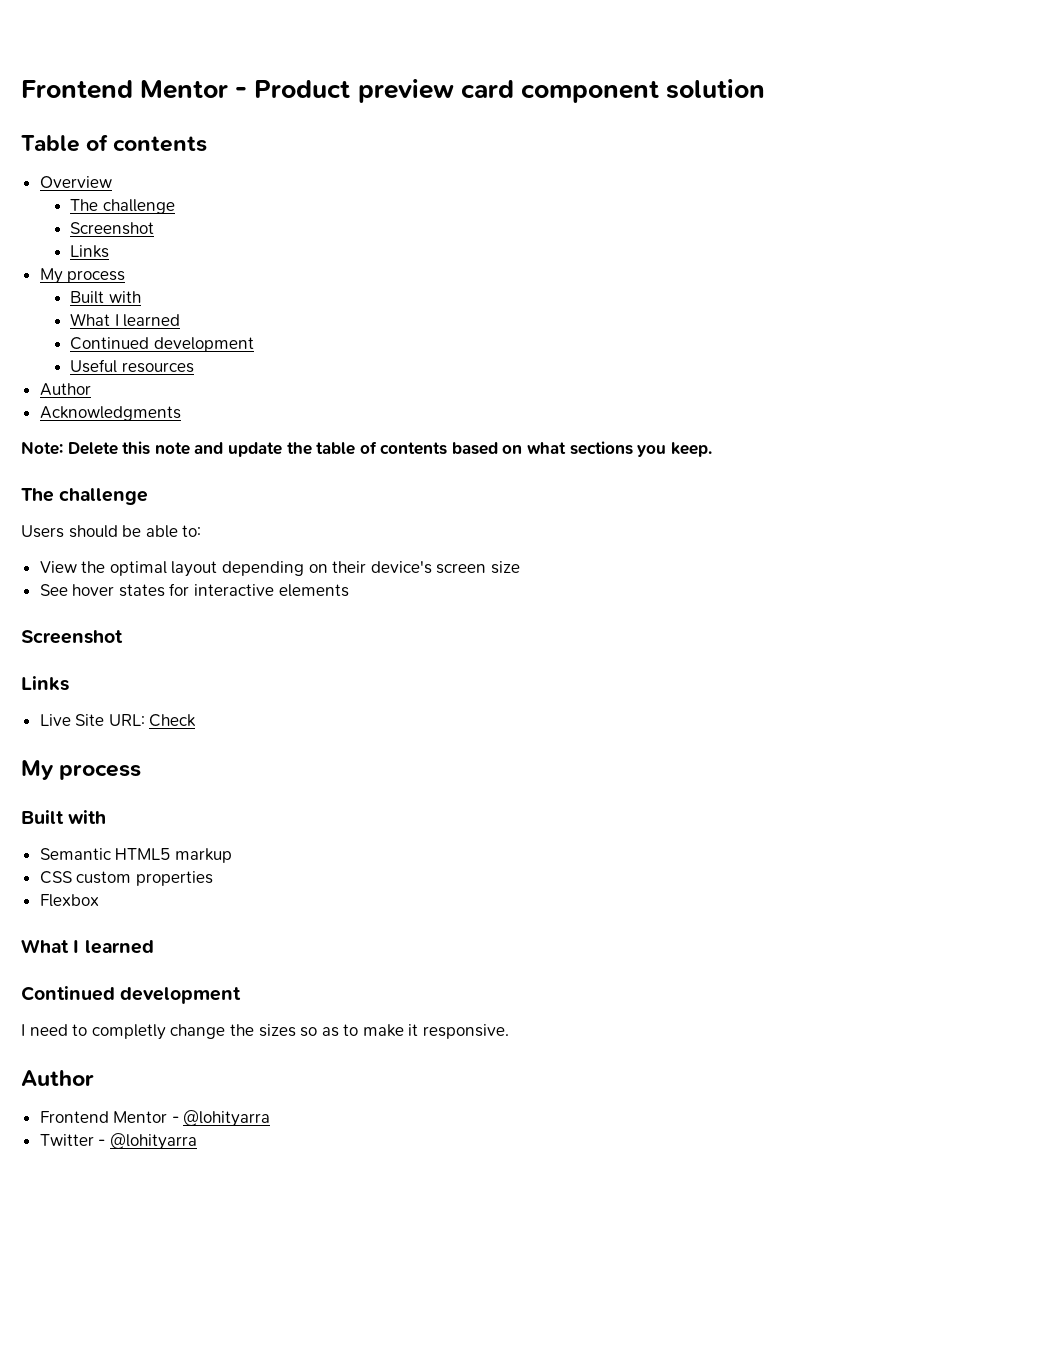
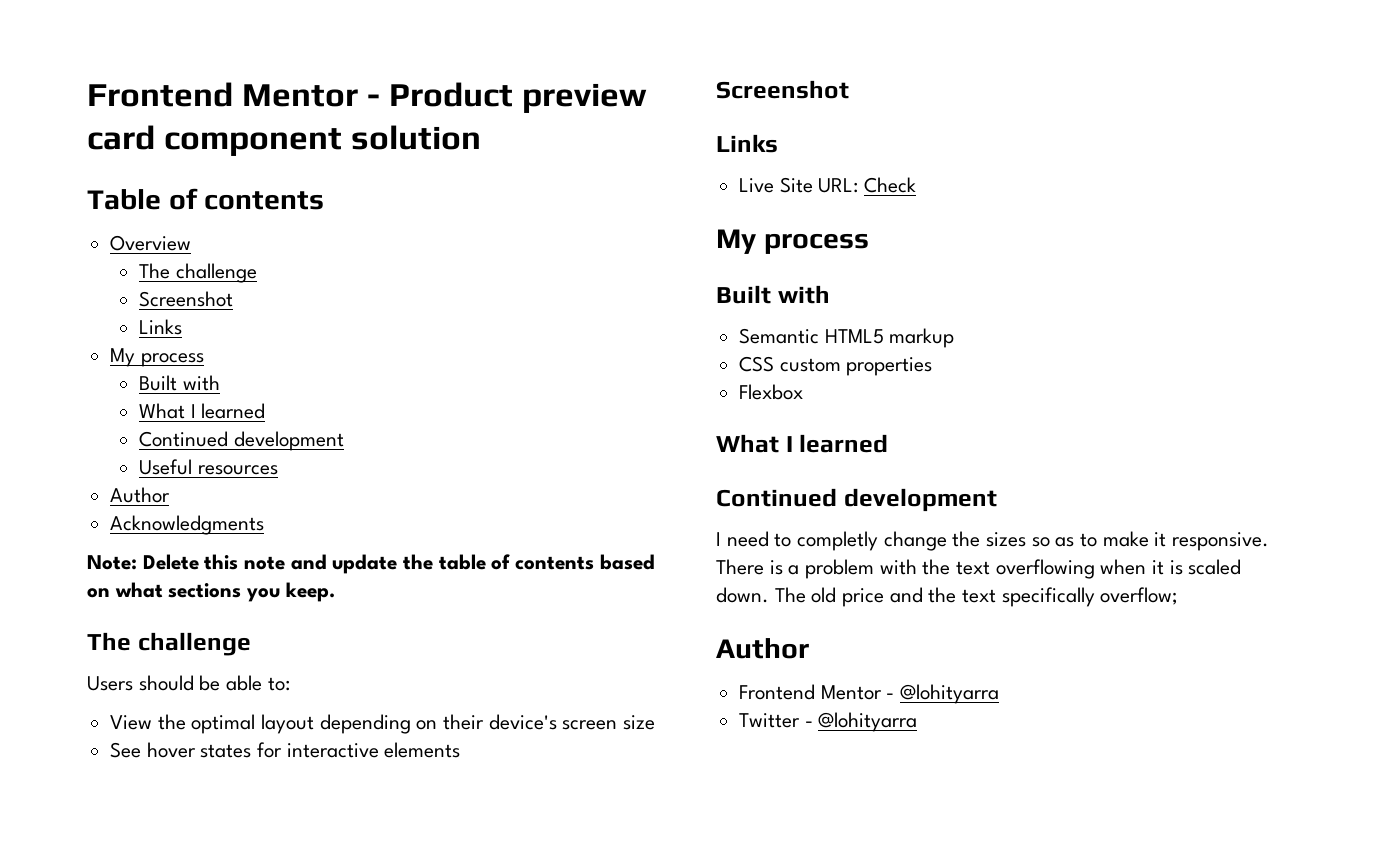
+ There is a problem with the text overflowing when it is scaled down. The old price and the text specifically overflow;

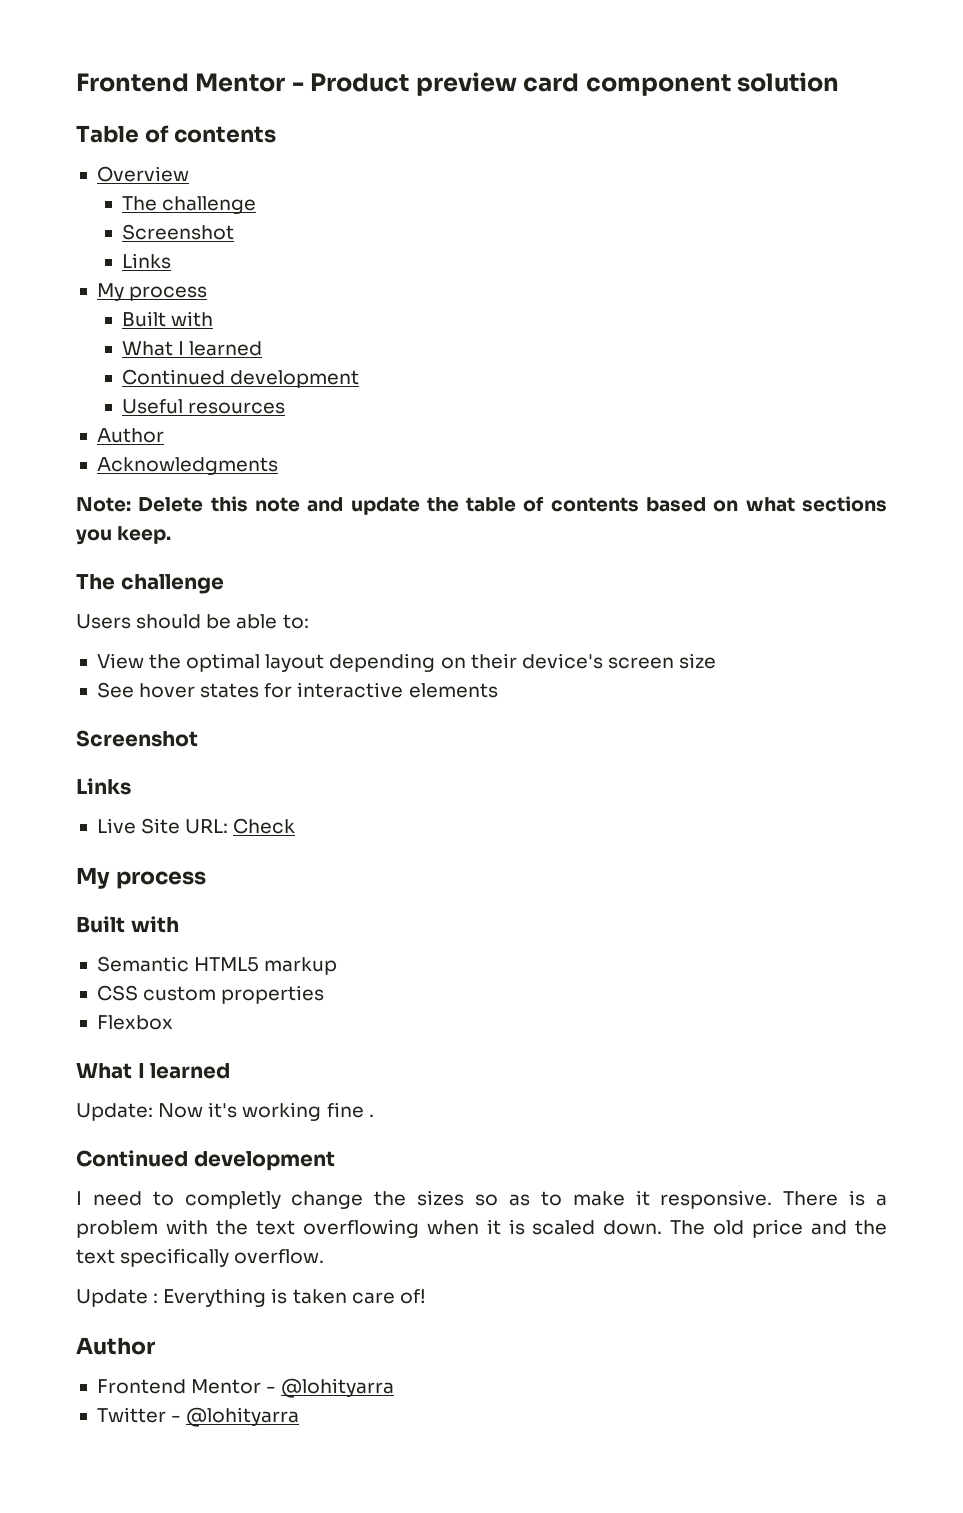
+ Update: Now it's working fine .
- The old price and the text specifically overflow;
+ The old price and the text specifically overflow.
+ Update : Everything is taken care of!

